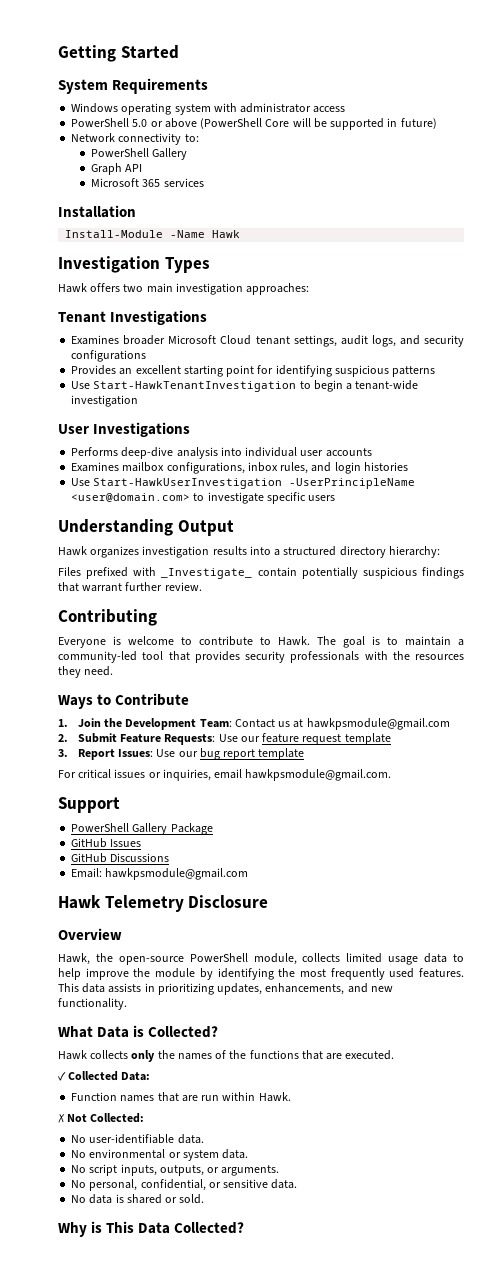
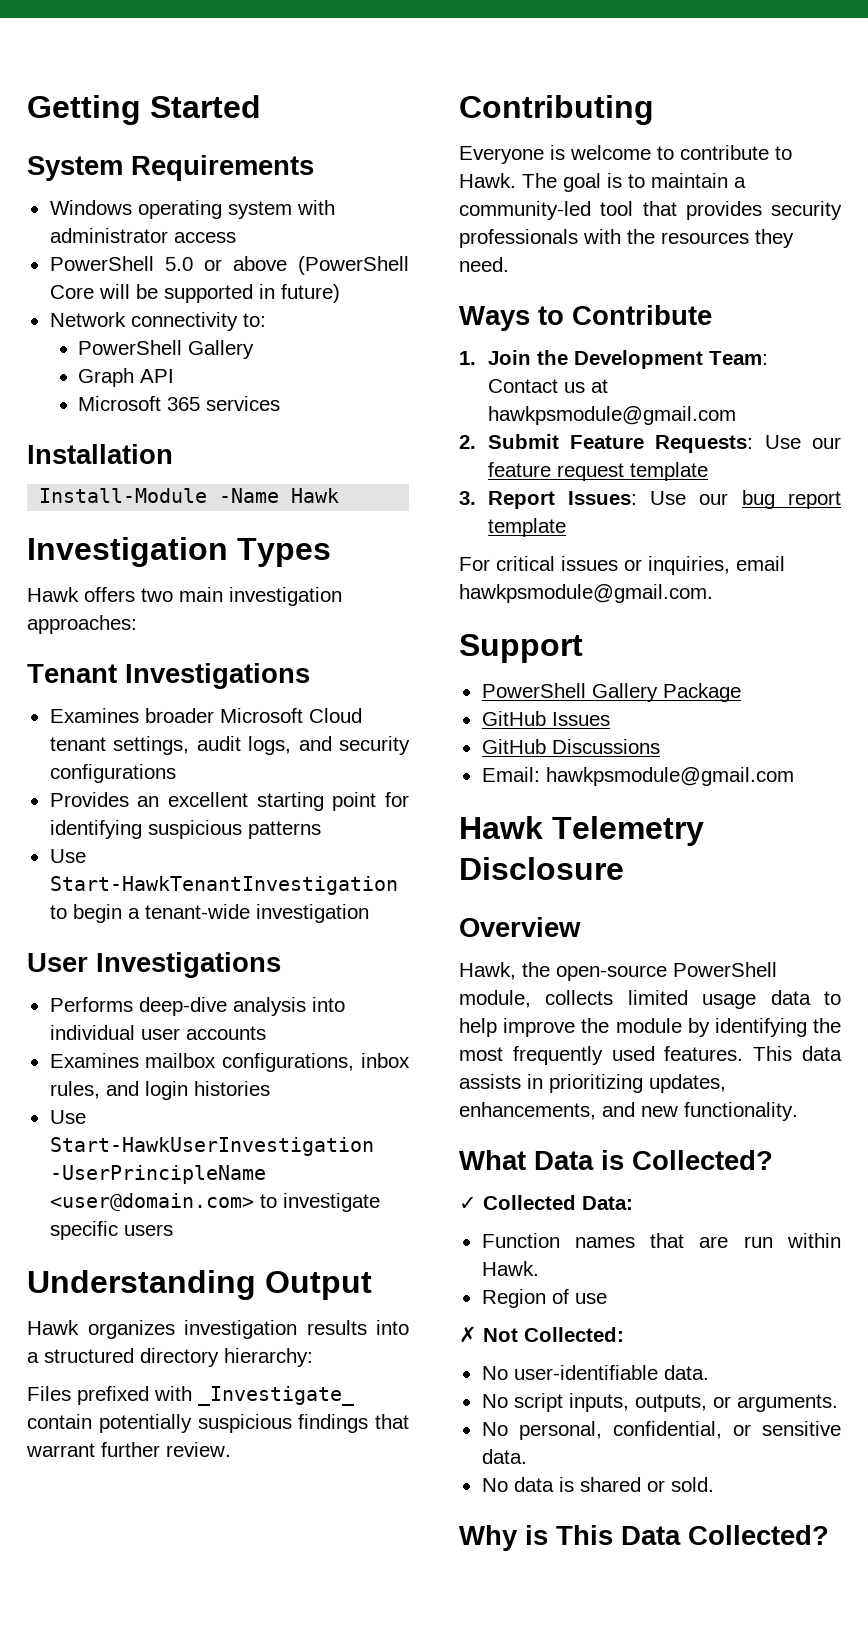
- Hawk collects only the names of the functions that are executed.
+ Region of use
- No environmental or system data.

